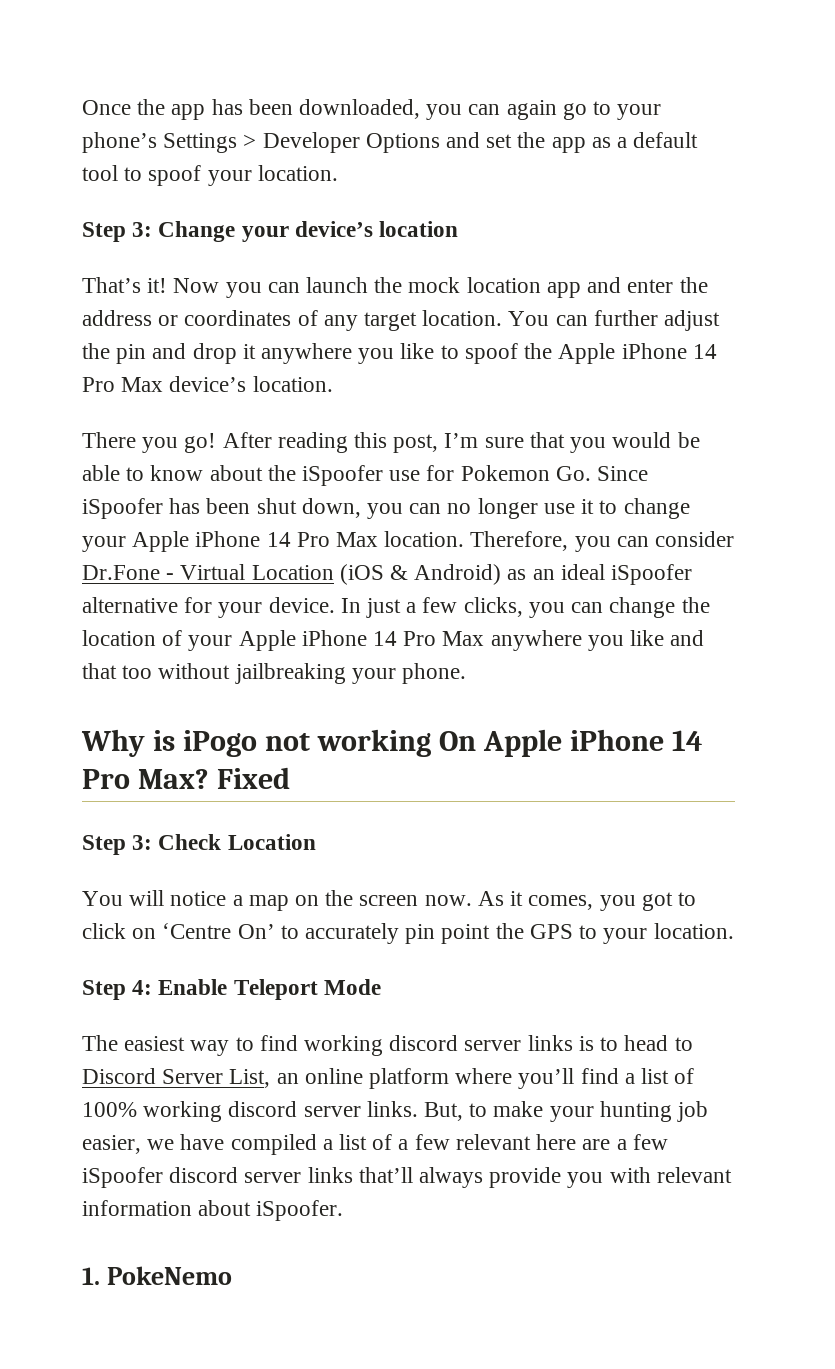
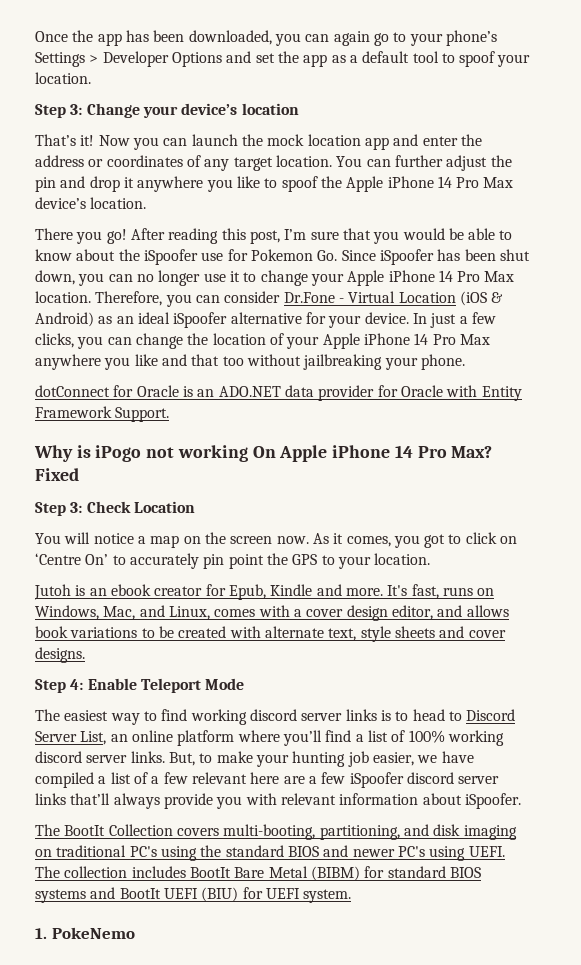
+ dotConnect for Oracle is an ADO.NET data provider for Oracle with Entity Framework Support.
+ Jutoh is an ebook creator for Epub, Kindle and more. It's fast, runs on Windows, Mac, and Linux, comes with a cover design editor, and allows book variations to be created with alternate text, style sheets and cover designs.
+ The BootIt Collection covers multi-booting, partitioning, and disk imaging on traditional PC's using the standard BIOS and newer PC's using UEFI. The collection includes BootIt Bare Metal (BIBM) for standard BIOS systems and BootIt UEFI (BIU) for UEFI system.

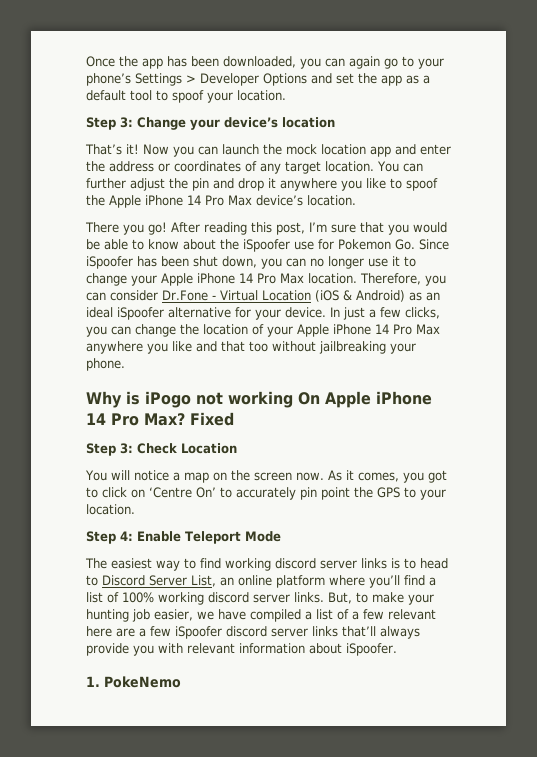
- dotConnect for Oracle is an ADO.NET data provider for Oracle with Entity Framework Support.
- Jutoh is an ebook creator for Epub, Kindle and more. It's fast, runs on Windows, Mac, and Linux, comes with a cover design editor, and allows book variations to be created with alternate text, style sheets and cover designs.
- The BootIt Collection covers multi-booting, partitioning, and disk imaging on traditional PC's using the standard BIOS and newer PC's using UEFI. The collection includes BootIt Bare Metal (BIBM) for standard BIOS systems and BootIt UEFI (BIU) for UEFI system.

